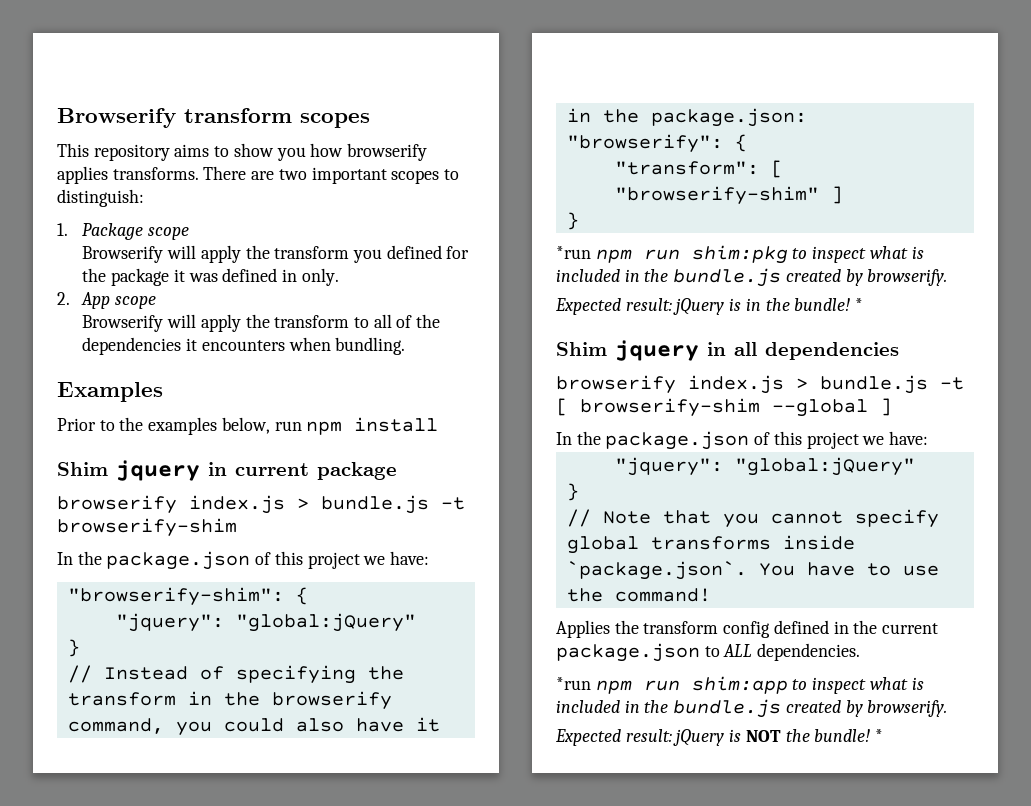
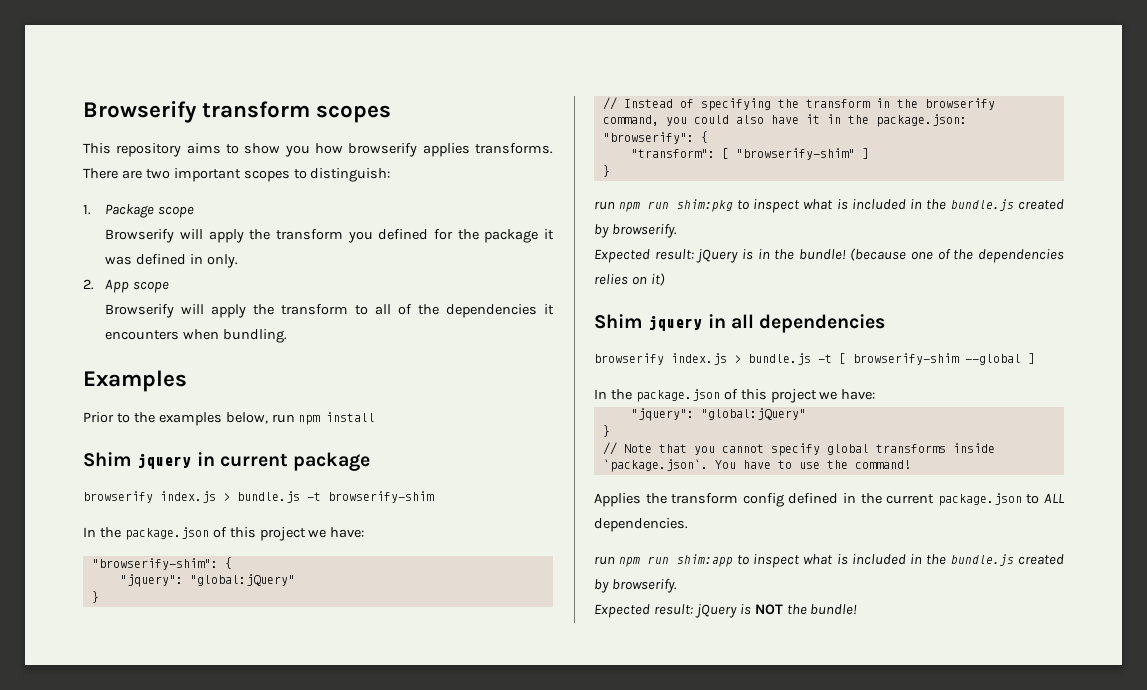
- *run npm run shim:pkg to inspect what is included in the bundle.js created by browserify.
+ run npm run shim:pkg to inspect what is included in the bundle.js created by browserify.
- Expected result: jQuery is in the bundle! *
+ Expected result: jQuery is in the bundle! (because one of the dependencies relies on it)
- *run npm run shim:app to inspect what is included in the bundle.js created by browserify.
+ run npm run shim:app to inspect what is included in the bundle.js created by browserify.
- Expected result: jQuery is NOT the bundle! *
+ Expected result: jQuery is NOT the bundle!

